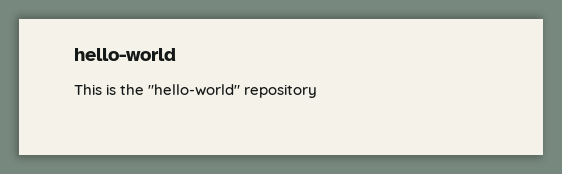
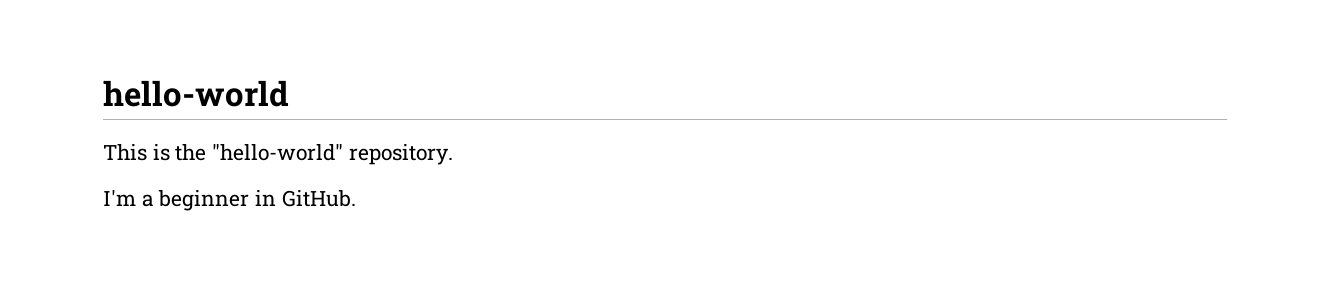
- This is the "hello-world" repository
+ This is the "hello-world" repository.
+ I'm a beginner in GitHub.

